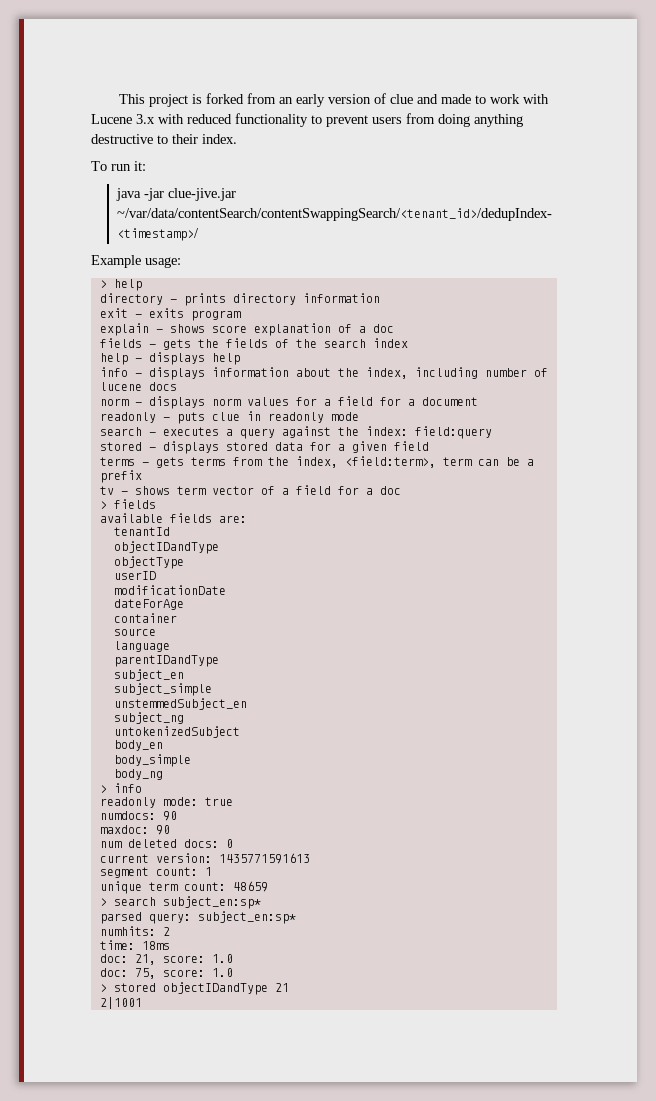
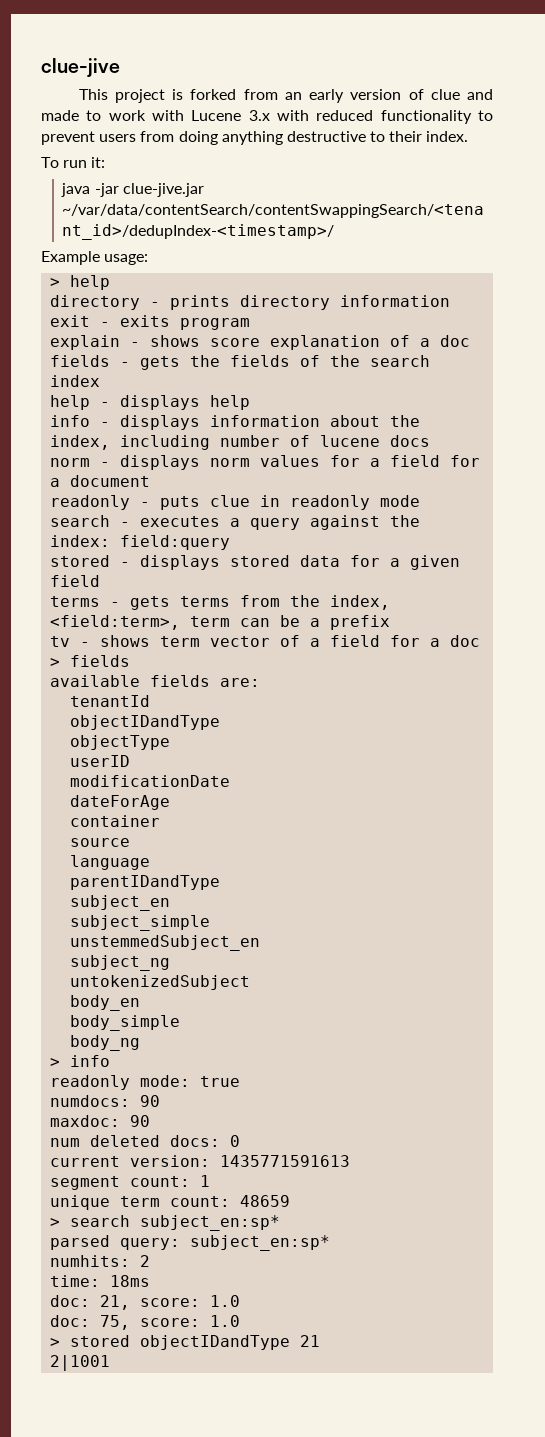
+ clue-jive

